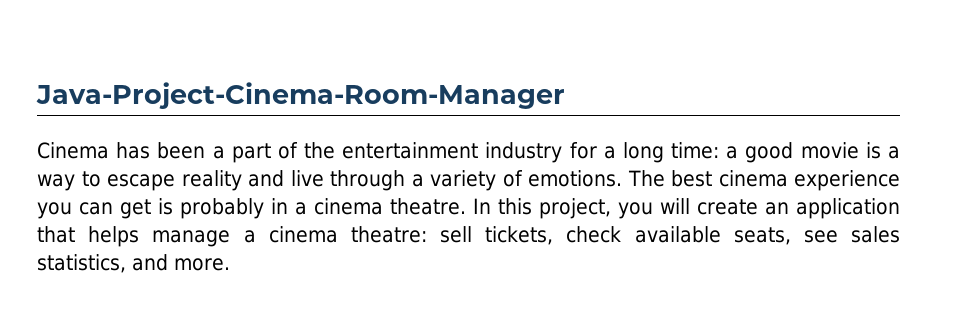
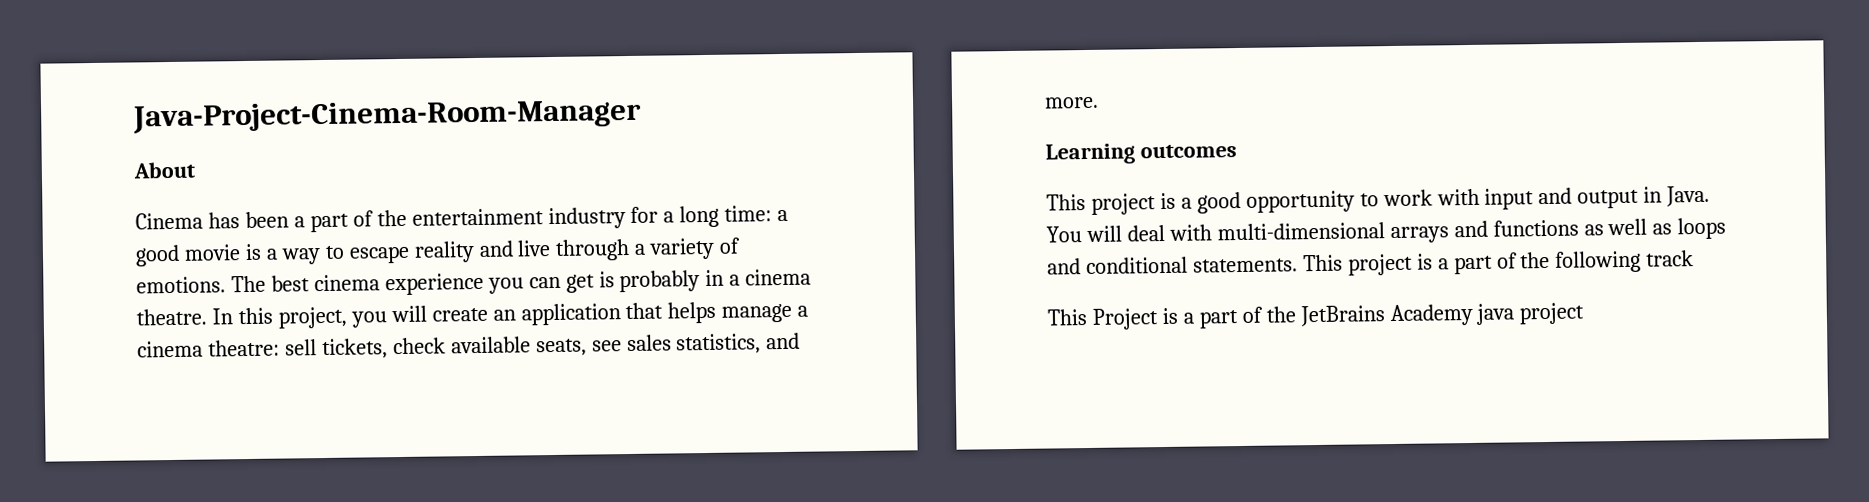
+ About
+ Learning outcomes
+ This project is a good opportunity to work with input and output in Java. You will deal with multi-dimensional arrays and functions as well as loops and conditional statements. This project is a part of the following track
+ This Project is a part of the JetBrains Academy java project

